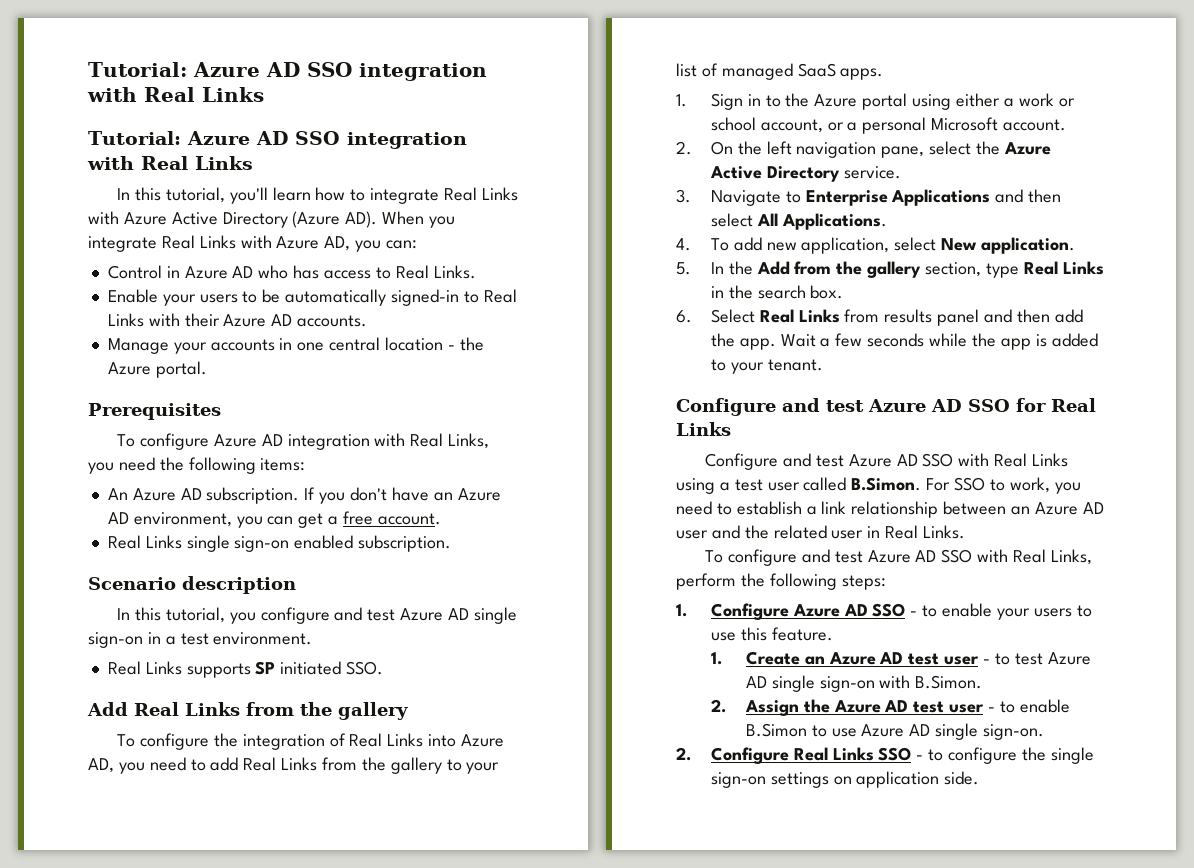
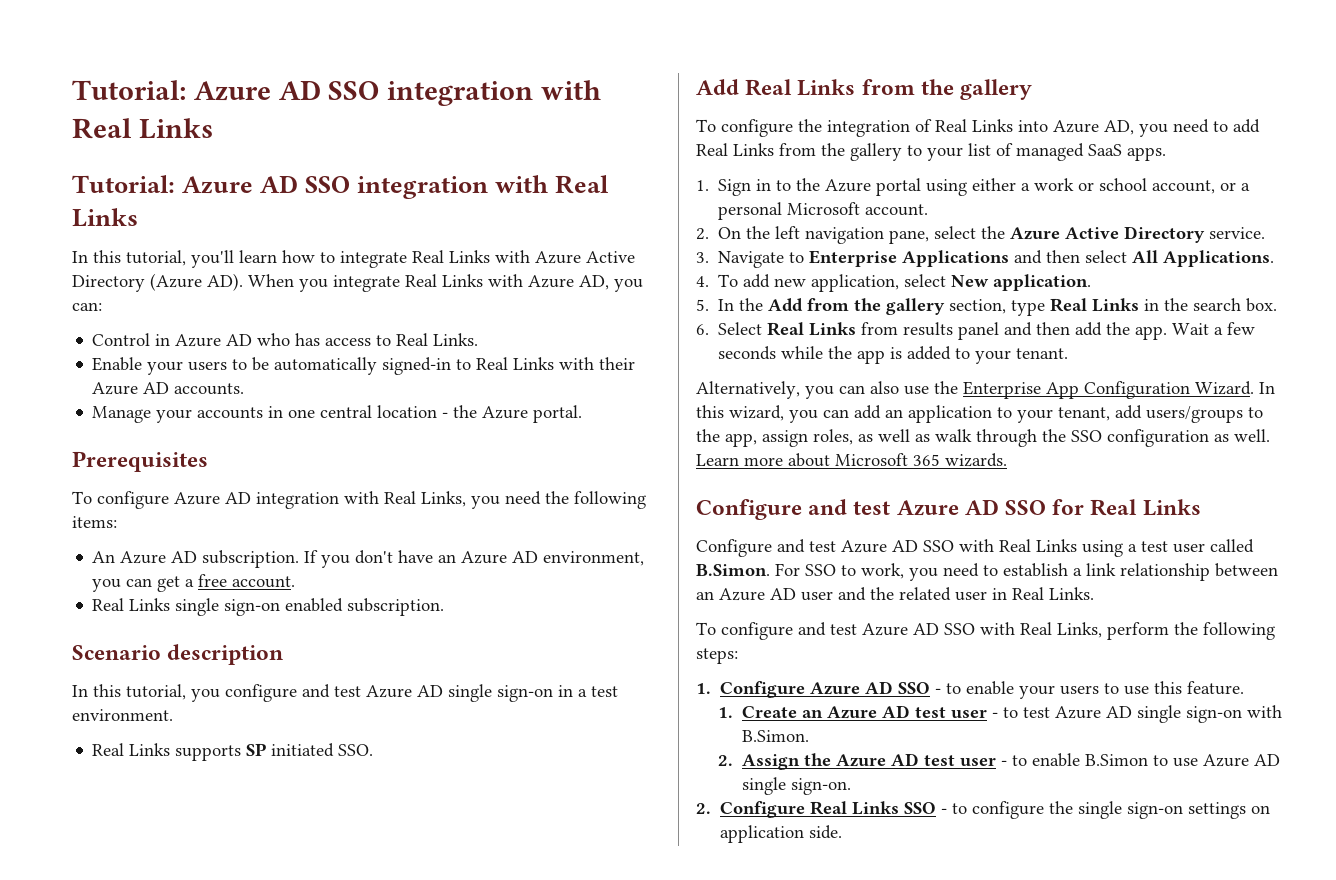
+ Alternatively, you can also use the Enterprise App Configuration Wizard. In this wizard, you can add an application to your tenant, add users/groups to the app, assign roles, as well as walk through the SSO configuration as well. Learn more about Microsoft 365 wizards.

